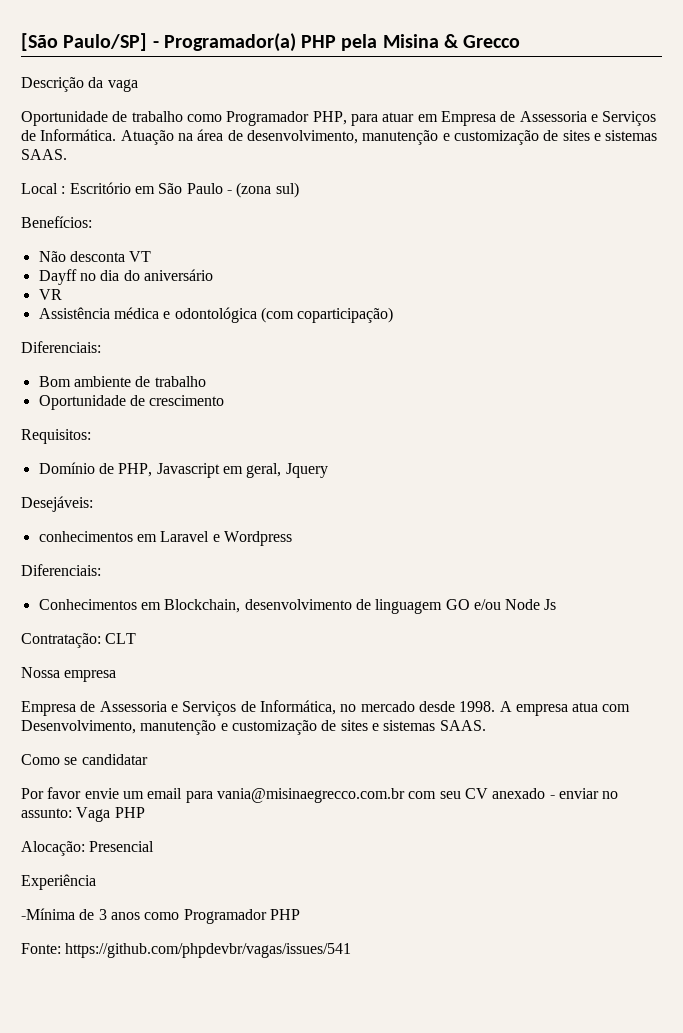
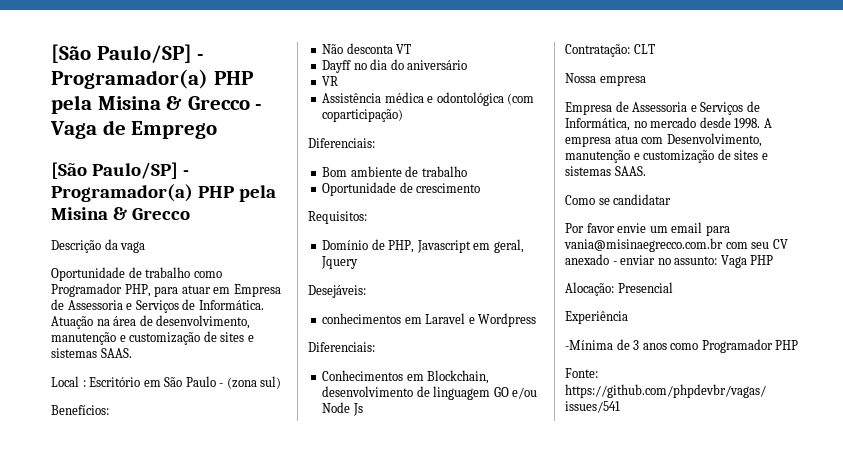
+ [São Paulo/SP] - Programador(a) PHP pela Misina & Grecco - Vaga de Emprego

